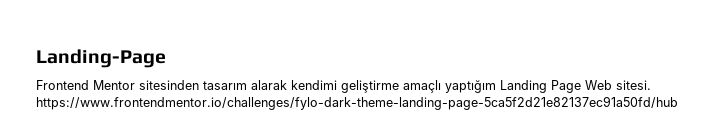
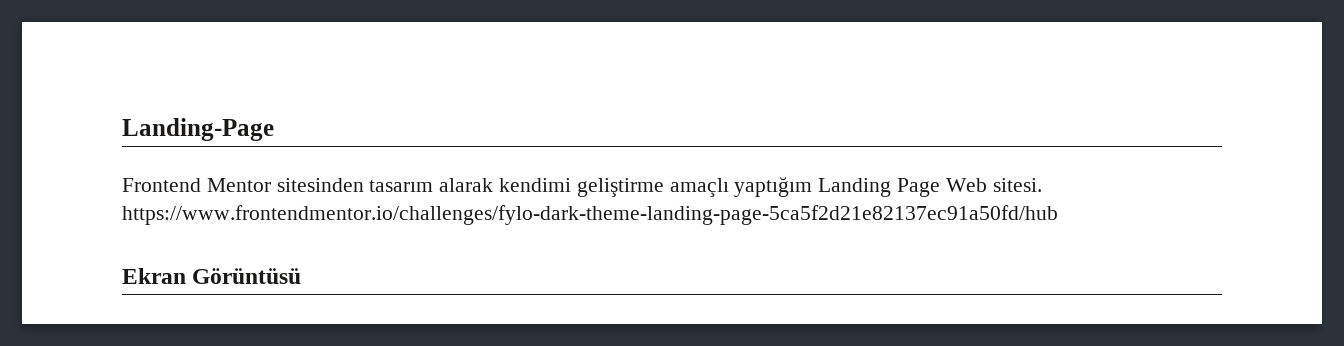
+ Ekran Görüntüsü

